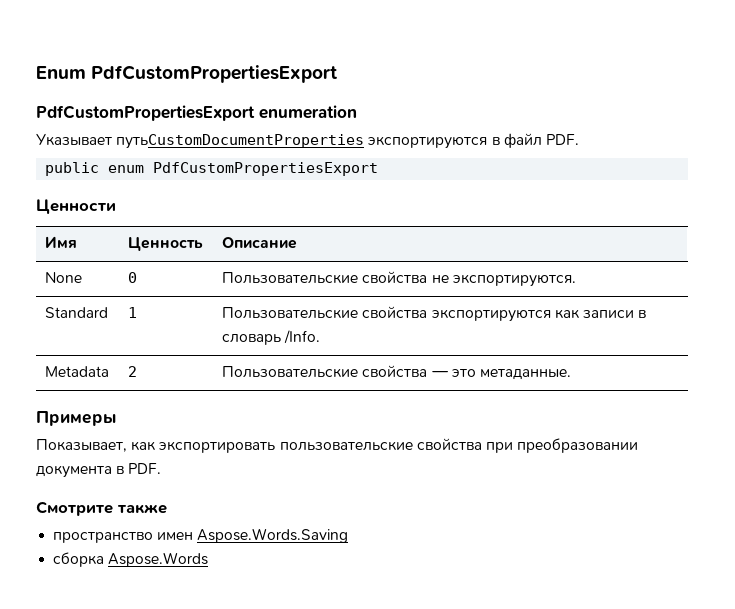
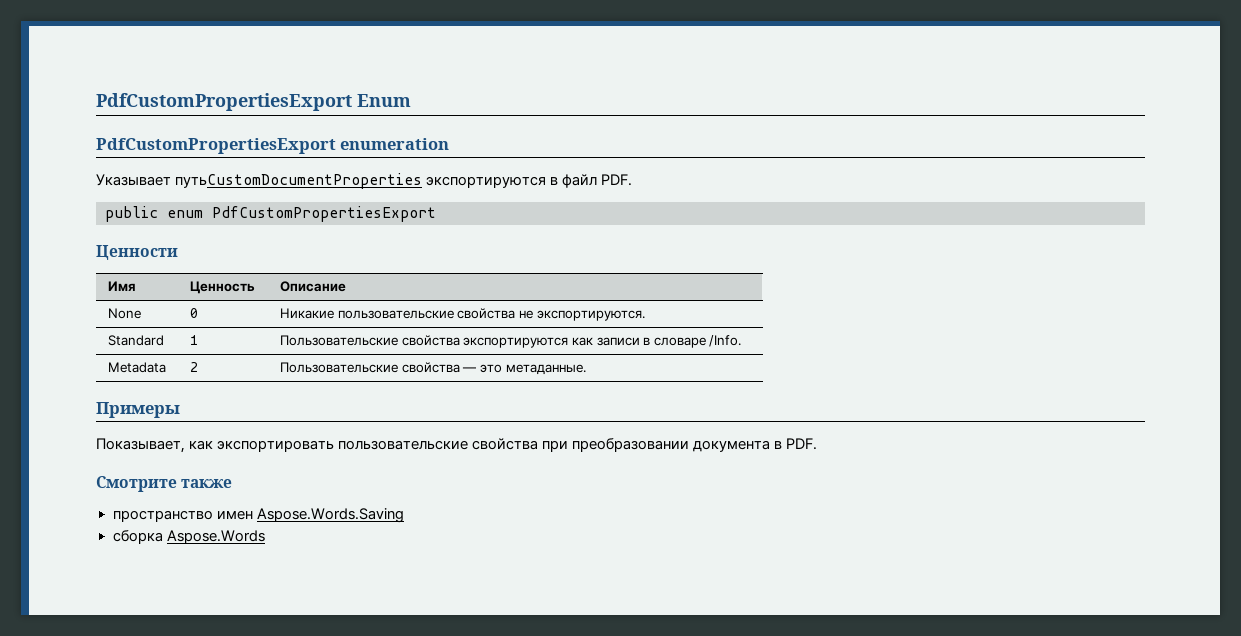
- Enum PdfCustomPropertiesExport
+ PdfCustomPropertiesExport Enum
- None | 0 | Пользовательские свойства не экспортируются.
+ None | 0 | Никакие пользовательские свойства не экспортируются.
- Standard | 1 | Пользовательские свойства экспортируются как записи в словарь /Info.
+ Standard | 1 | Пользовательские свойства экспортируются как записи в словаре /Info.

